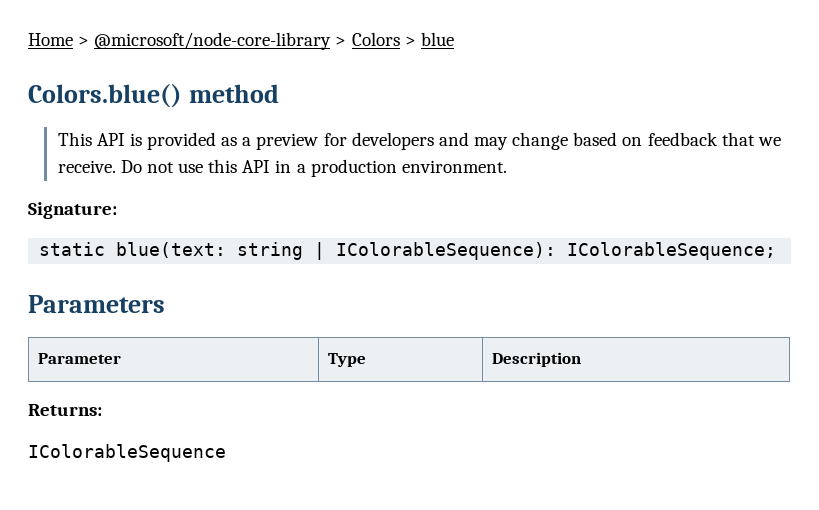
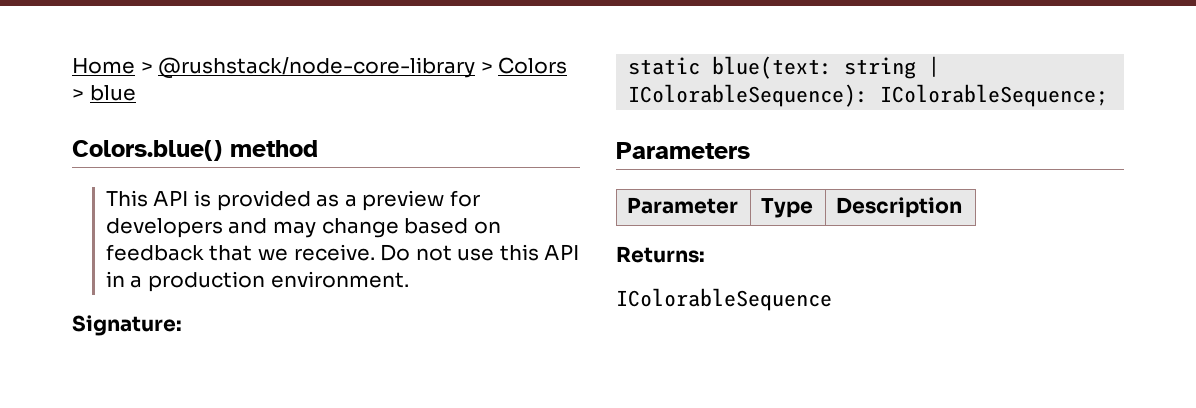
- Home > @microsoft/node-core-library > Colors > blue
+ Home > @rushstack/node-core-library > Colors > blue

